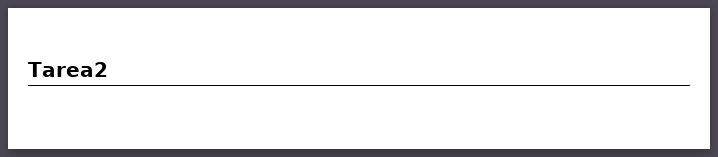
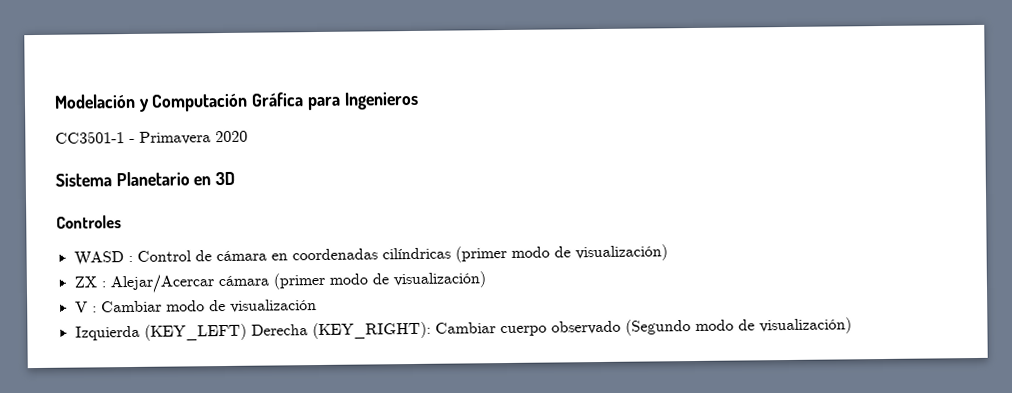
- Tarea2
+ Modelación y Computación Gráfica para Ingenieros
+ CC3501-1 - Primavera 2020
+ Sistema Planetario en 3D
+ Controles
+ WASD : Control de cámara en coordenadas cilíndricas (primer modo de visualización)
+ ZX : Alejar/Acercar cámara (primer modo de visualización)
+ V : Cambiar modo de visualización
+ Izquierda (KEY_LEFT) Derecha (KEY_RIGHT): Cambiar cuerpo observado (Segundo modo de visualización)

